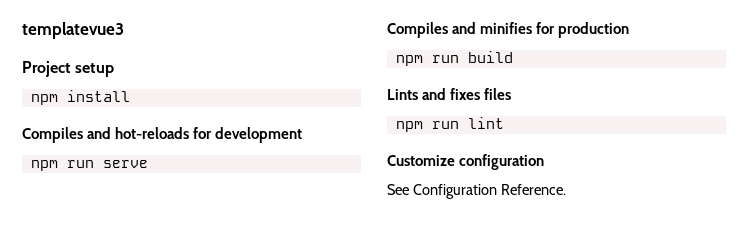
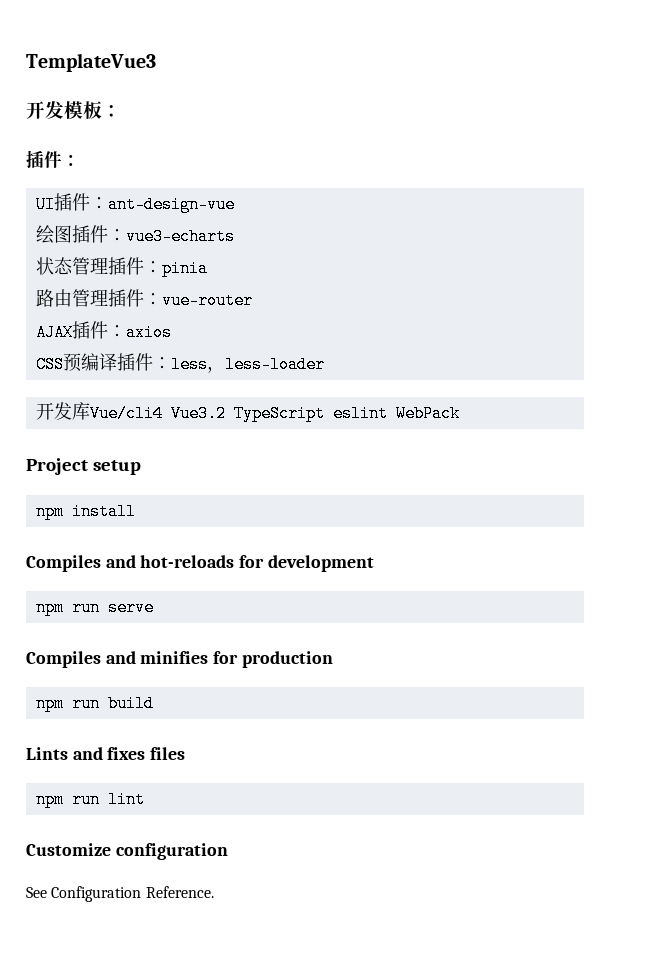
- templatevue3
+ TemplateVue3
+ 开发模板：
+ 插件：
+ UI插件：ant-design-vue
+ 绘图插件：vue3-echarts
+ 状态管理插件：pinia
+ 路由管理插件：vue-router
+ AJAX插件：axios
+ CSS预编译插件：less，less-loader
+ 开发库Vue/cli4 Vue3.2 TypeScript eslint WebPack

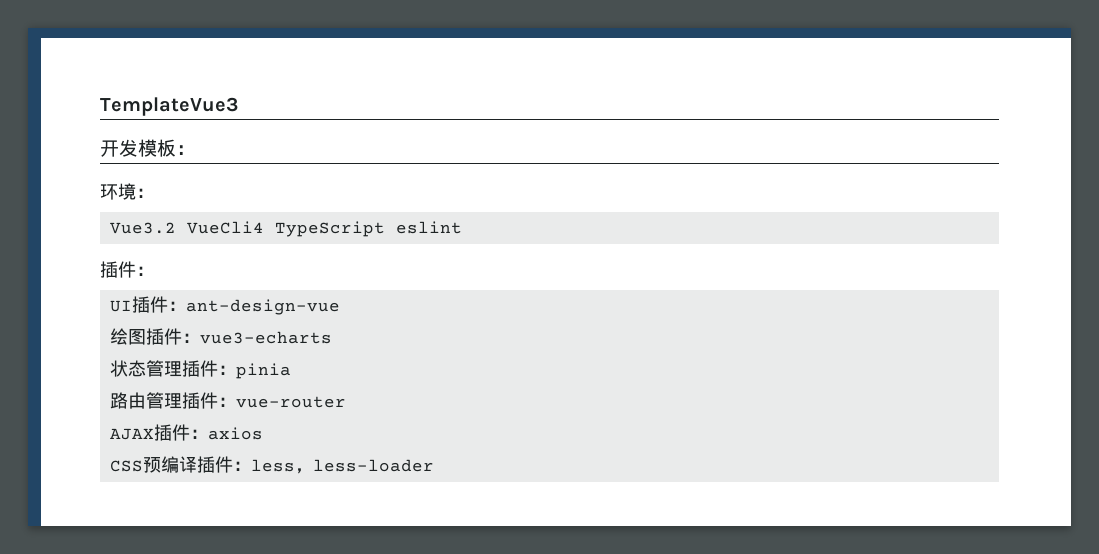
+ 环境：
+ Vue3.2 VueCli4 TypeScript eslint
- 开发库Vue/cli4 Vue3.2 TypeScript eslint WebPack
- Project setup
- npm install
- Compiles and hot-reloads for development
- npm run serve
- Compiles and minifies for production
- npm run build
- Lints and fixes files
- npm run lint
- Customize configuration
- See Configuration Reference.

